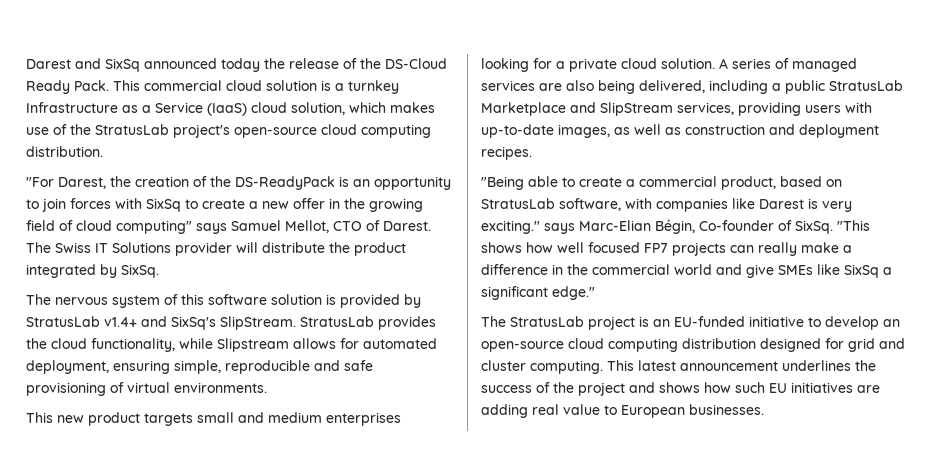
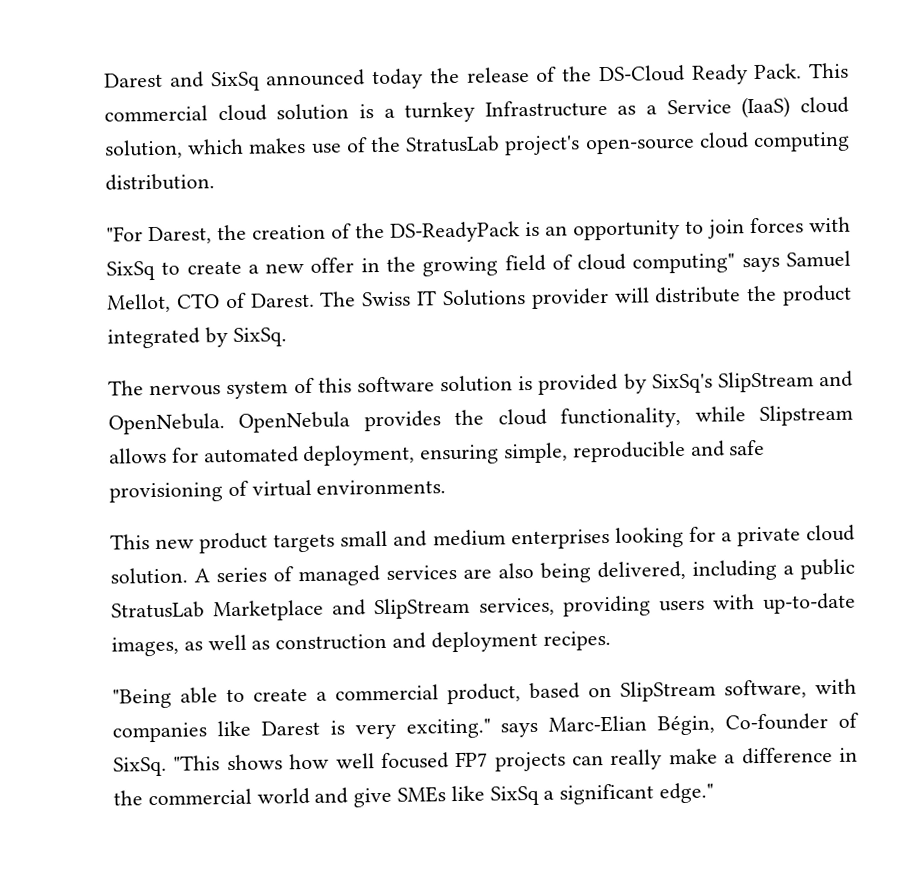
- The nervous system of this software solution is provided by StratusLab v1.4+ and SixSq's SlipStream. StratusLab provides the cloud functionality, while Slipstream allows for automated deployment, ensuring simple, reproducible and safe provisioning of virtual environments.
+ The nervous system of this software solution is provided by SixSq's SlipStream and OpenNebula. OpenNebula provides the cloud functionality, while Slipstream allows for automated deployment, ensuring simple, reproducible and safe provisioning of virtual environments.
- "Being able to create a commercial product, based on StratusLab software, with companies like Darest is very exciting." says Marc-Elian Bégin, Co-founder of SixSq.
+ "Being able to create a commercial product, based on SlipStream software, with companies like Darest is very exciting." says Marc-Elian Bégin, Co-founder of SixSq.
- The StratusLab project is an EU-funded initiative to develop an open-source cloud computing distribution designed for grid and cluster computing. This latest announcement underlines the success of the project and shows how such EU initiatives are adding real value to European businesses.

